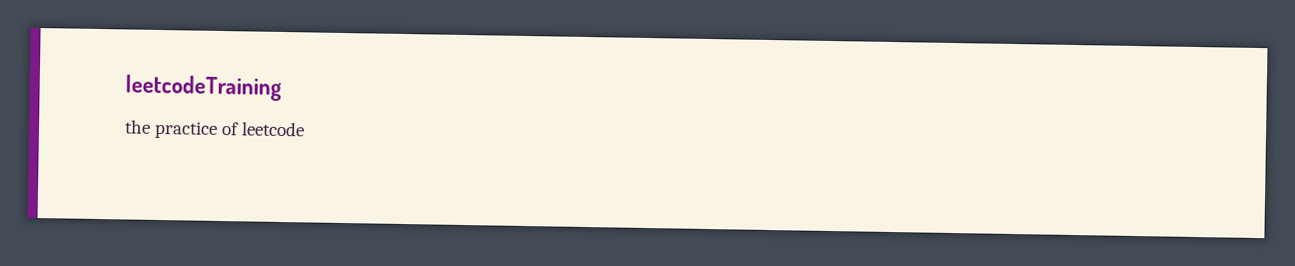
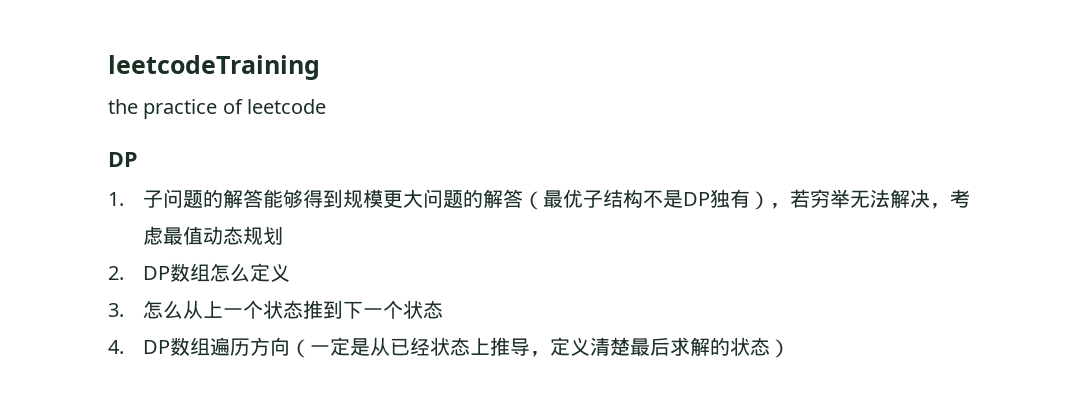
  the practice of leetcode
+ DP
+ 1.子问题的解答能够得到规模更大问题的解答（最优子结构不是DP独有），若穷举无法解决，考虑最值动态规划
+ 2. DP数组怎么定义
+ 3.怎么从上一个状态推到下一个状态
+ 4. DP数组遍历方向（一定是从已经状态上推导，定义清楚最后求解的状态）

